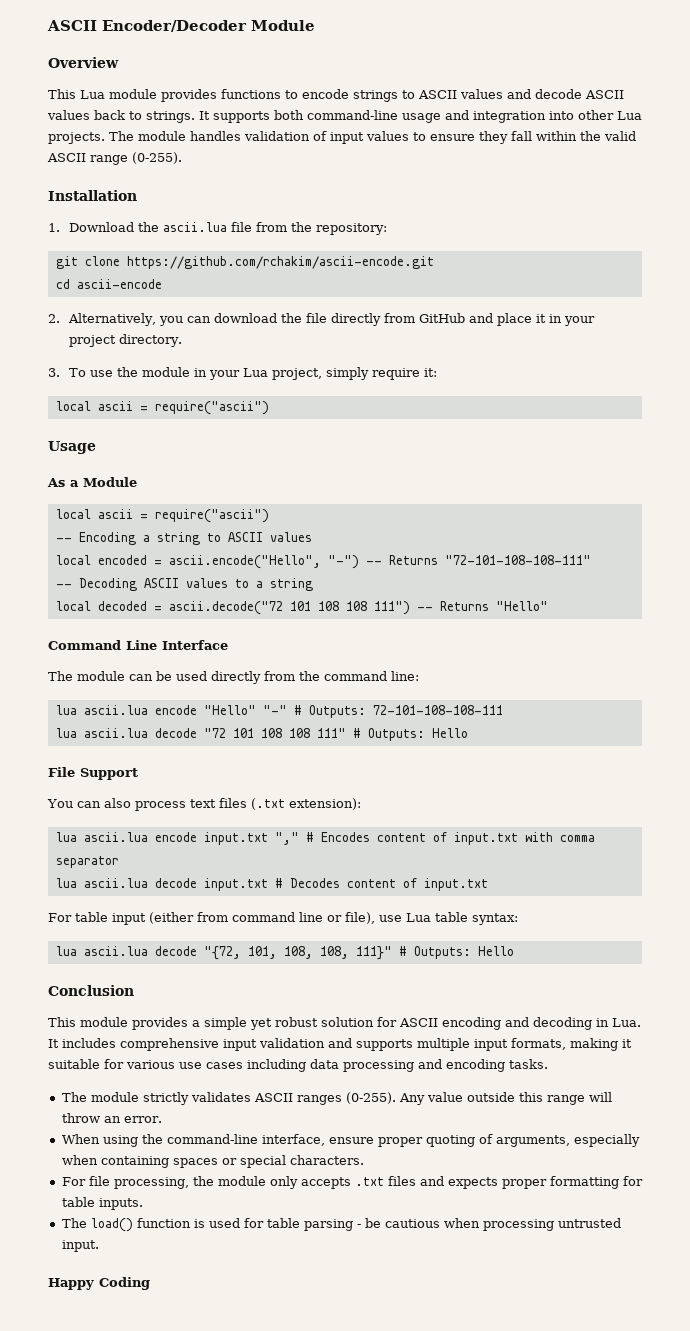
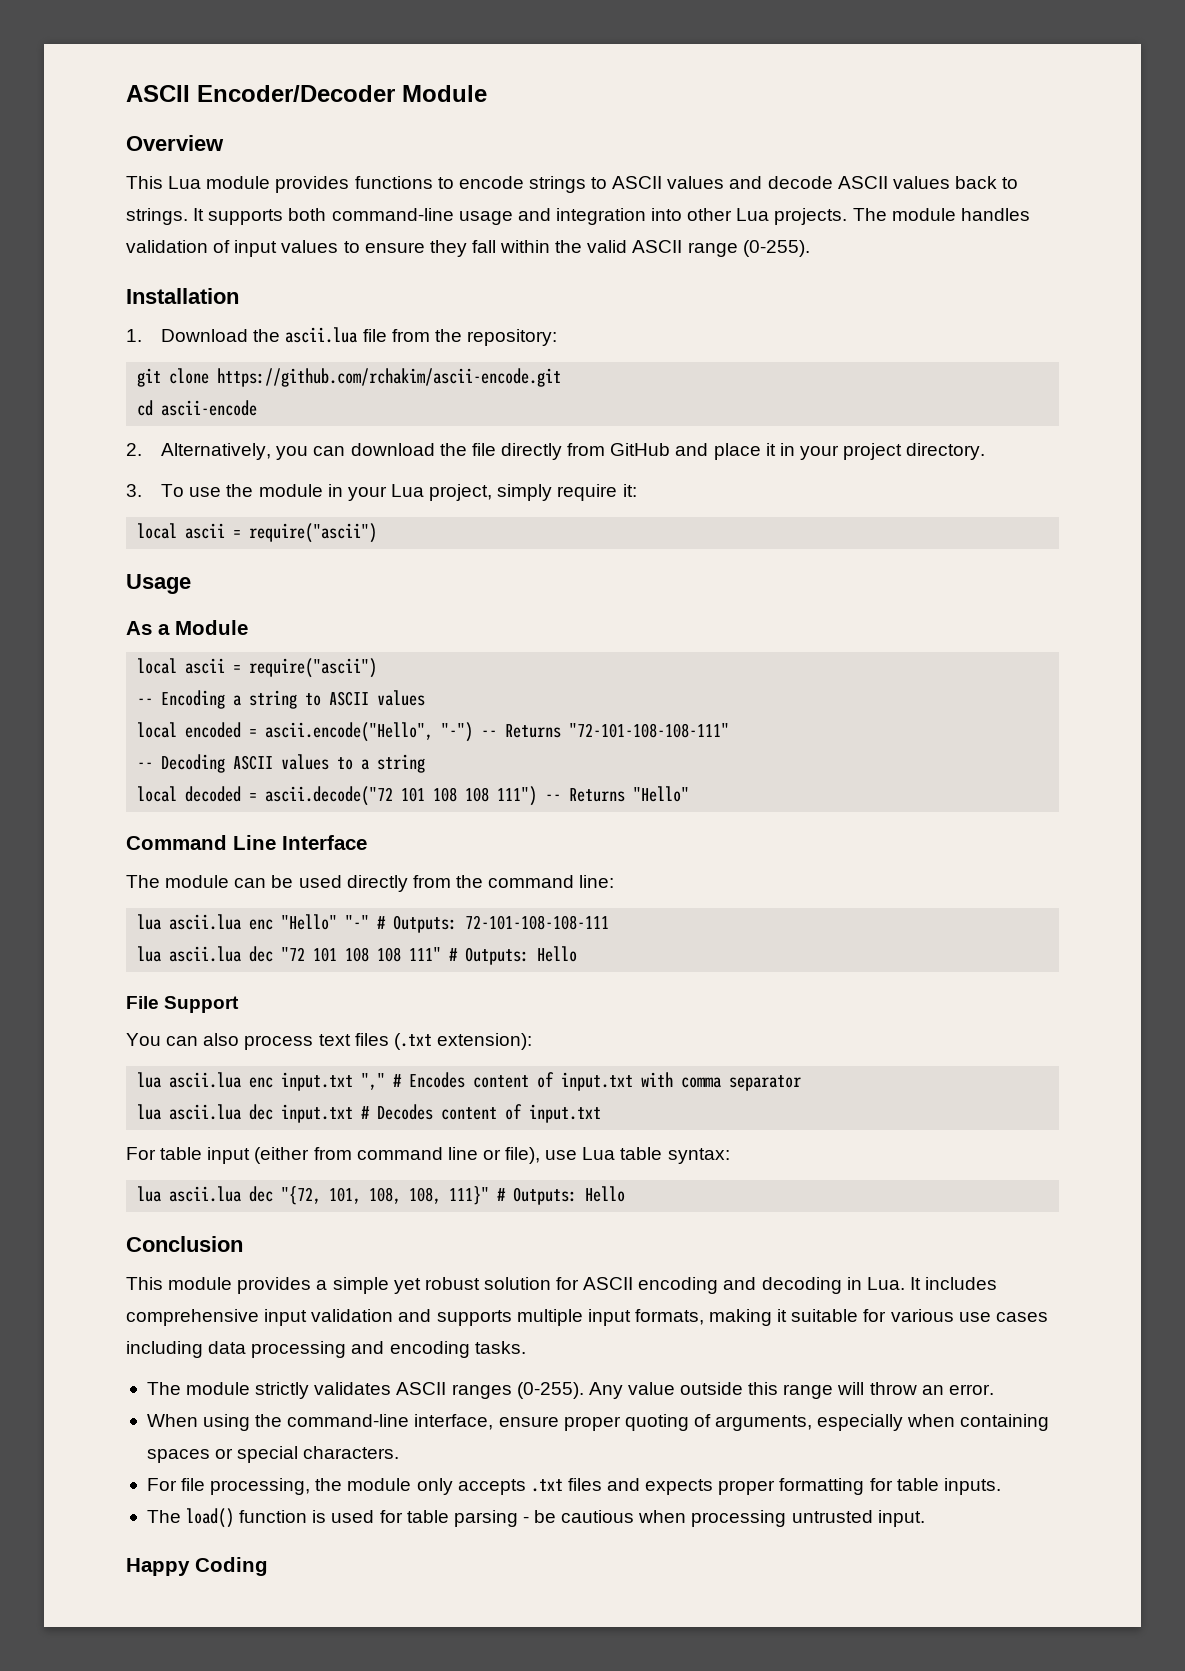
- lua ascii.lua encode "Hello" "-" # Outputs: 72-101-108-108-111
+ lua ascii.lua enc "Hello" "-" # Outputs: 72-101-108-108-111
- lua ascii.lua decode "72 101 108 108 111" # Outputs: Hello
+ lua ascii.lua dec "72 101 108 108 111" # Outputs: Hello
- lua ascii.lua encode input.txt "," # Encodes content of input.txt with comma separator
+ lua ascii.lua enc input.txt "," # Encodes content of input.txt with comma separator
- lua ascii.lua decode input.txt # Decodes content of input.txt
+ lua ascii.lua dec input.txt # Decodes content of input.txt
- lua ascii.lua decode "{72, 101, 108, 108, 111}" # Outputs: Hello
+ lua ascii.lua dec "{72, 101, 108, 108, 111}" # Outputs: Hello

